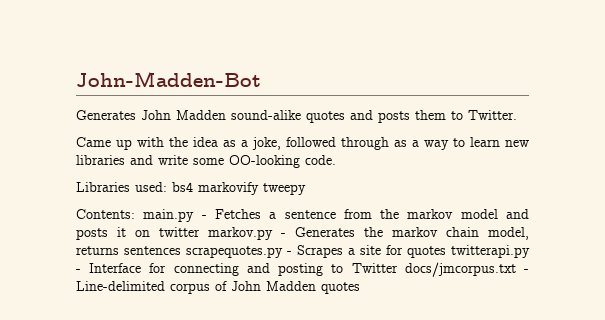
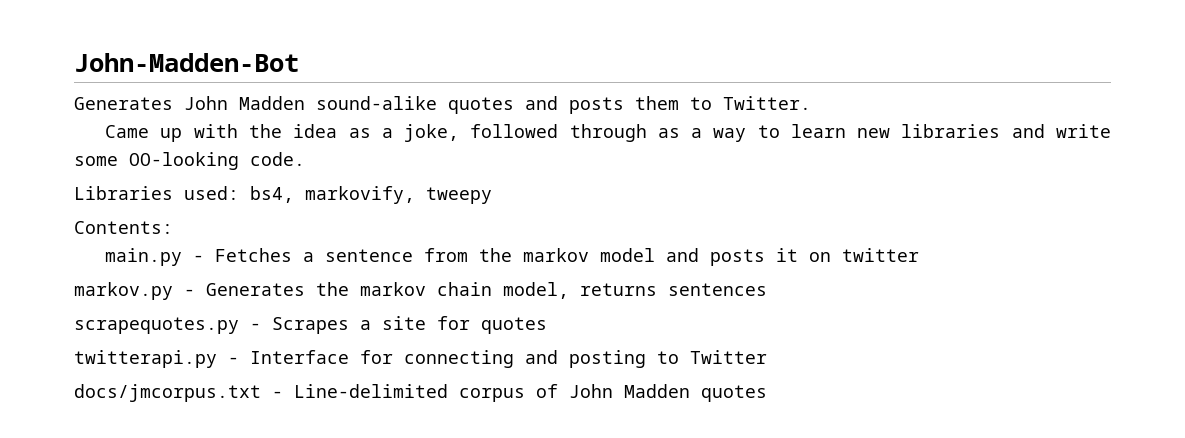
- Libraries used: bs4 markovify tweepy
+ Libraries used: bs4, markovify, tweepy
- Contents: main.py - Fetches a sentence from the markov model and posts it on twitter markov.py - Generates the markov chain model, returns sentences scrapequotes.py - Scrapes a site for quotes twitterapi.py - Interface for connecting and posting to Twitter docs/jmcorpus.txt - Line-delimited corpus of John Madden quotes
+ Contents:
+ main.py - Fetches a sentence from the markov model and posts it on twitter
+ markov.py - Generates the markov chain model, returns sentences
+ scrapequotes.py - Scrapes a site for quotes
+ twitterapi.py - Interface for connecting and posting to Twitter
+ docs/jmcorpus.txt - Line-delimited corpus of John Madden quotes

